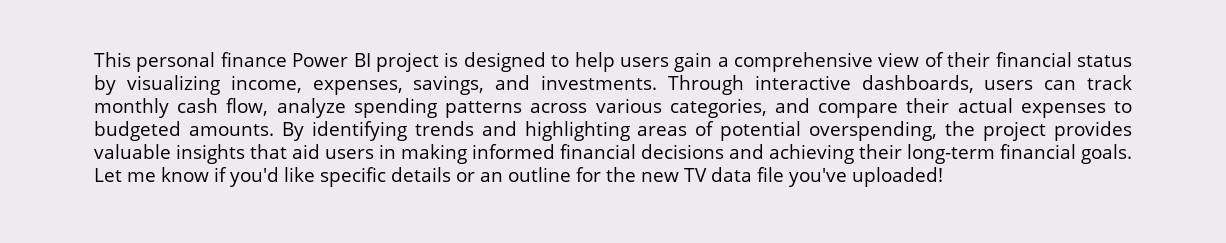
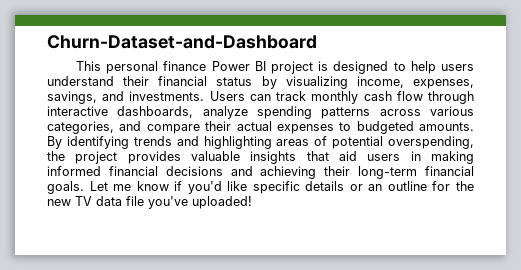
+ Churn-Dataset-and-Dashboard
- This personal finance Power BI project is designed to help users gain a comprehensive view of their financial status by visualizing income, expenses, savings, and investments.
+ This personal finance Power BI project is designed to help users understand their financial status by visualizing income, expenses, savings, and investments.
- Through interactive dashboards, users can track monthly cash flow, analyze spending patterns across various categories, and compare their actual expenses to budgeted amounts.
+ Users can track monthly cash flow through interactive dashboards, analyze spending patterns across various categories, and compare their actual expenses to budgeted amounts.

